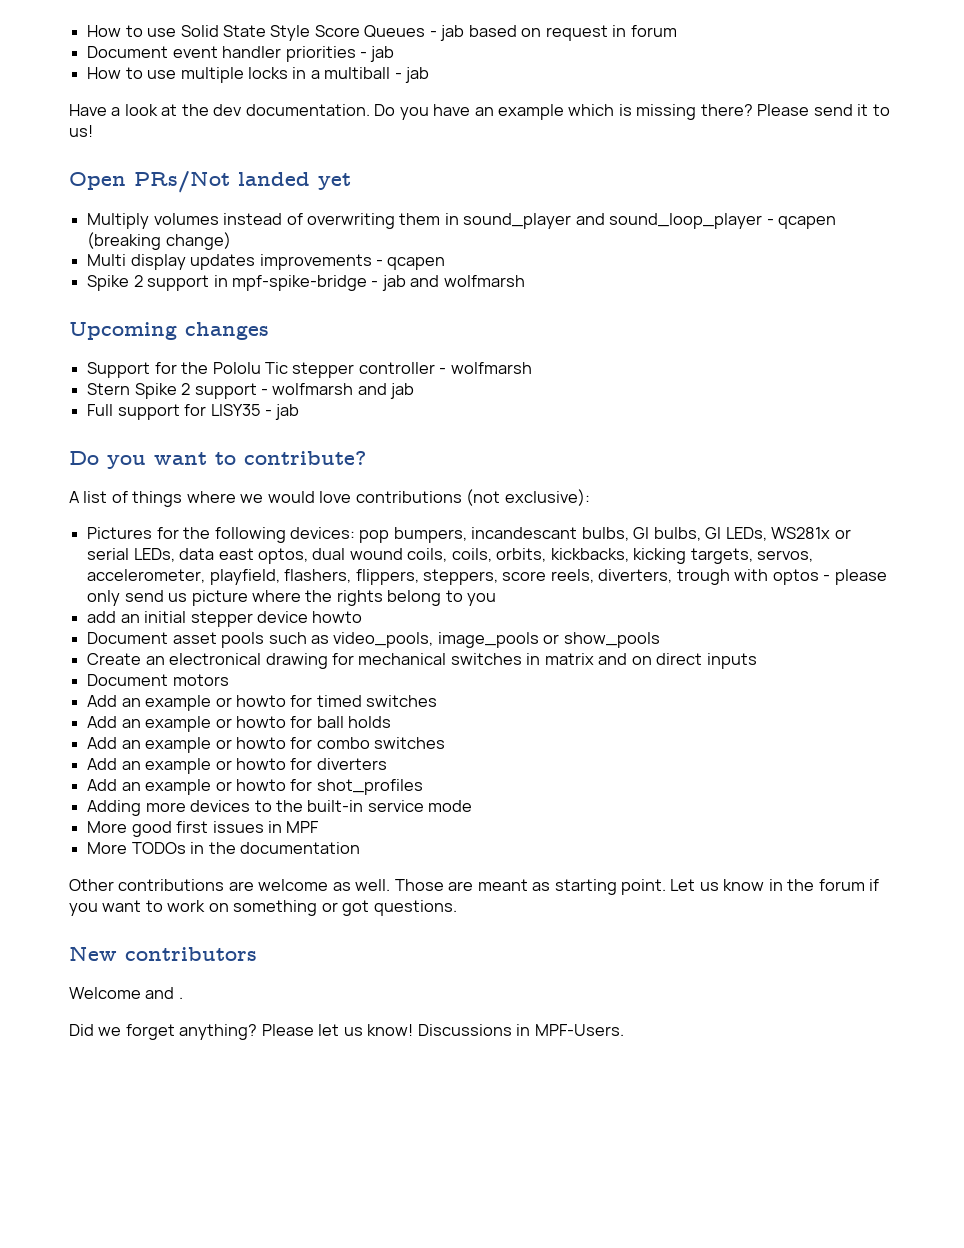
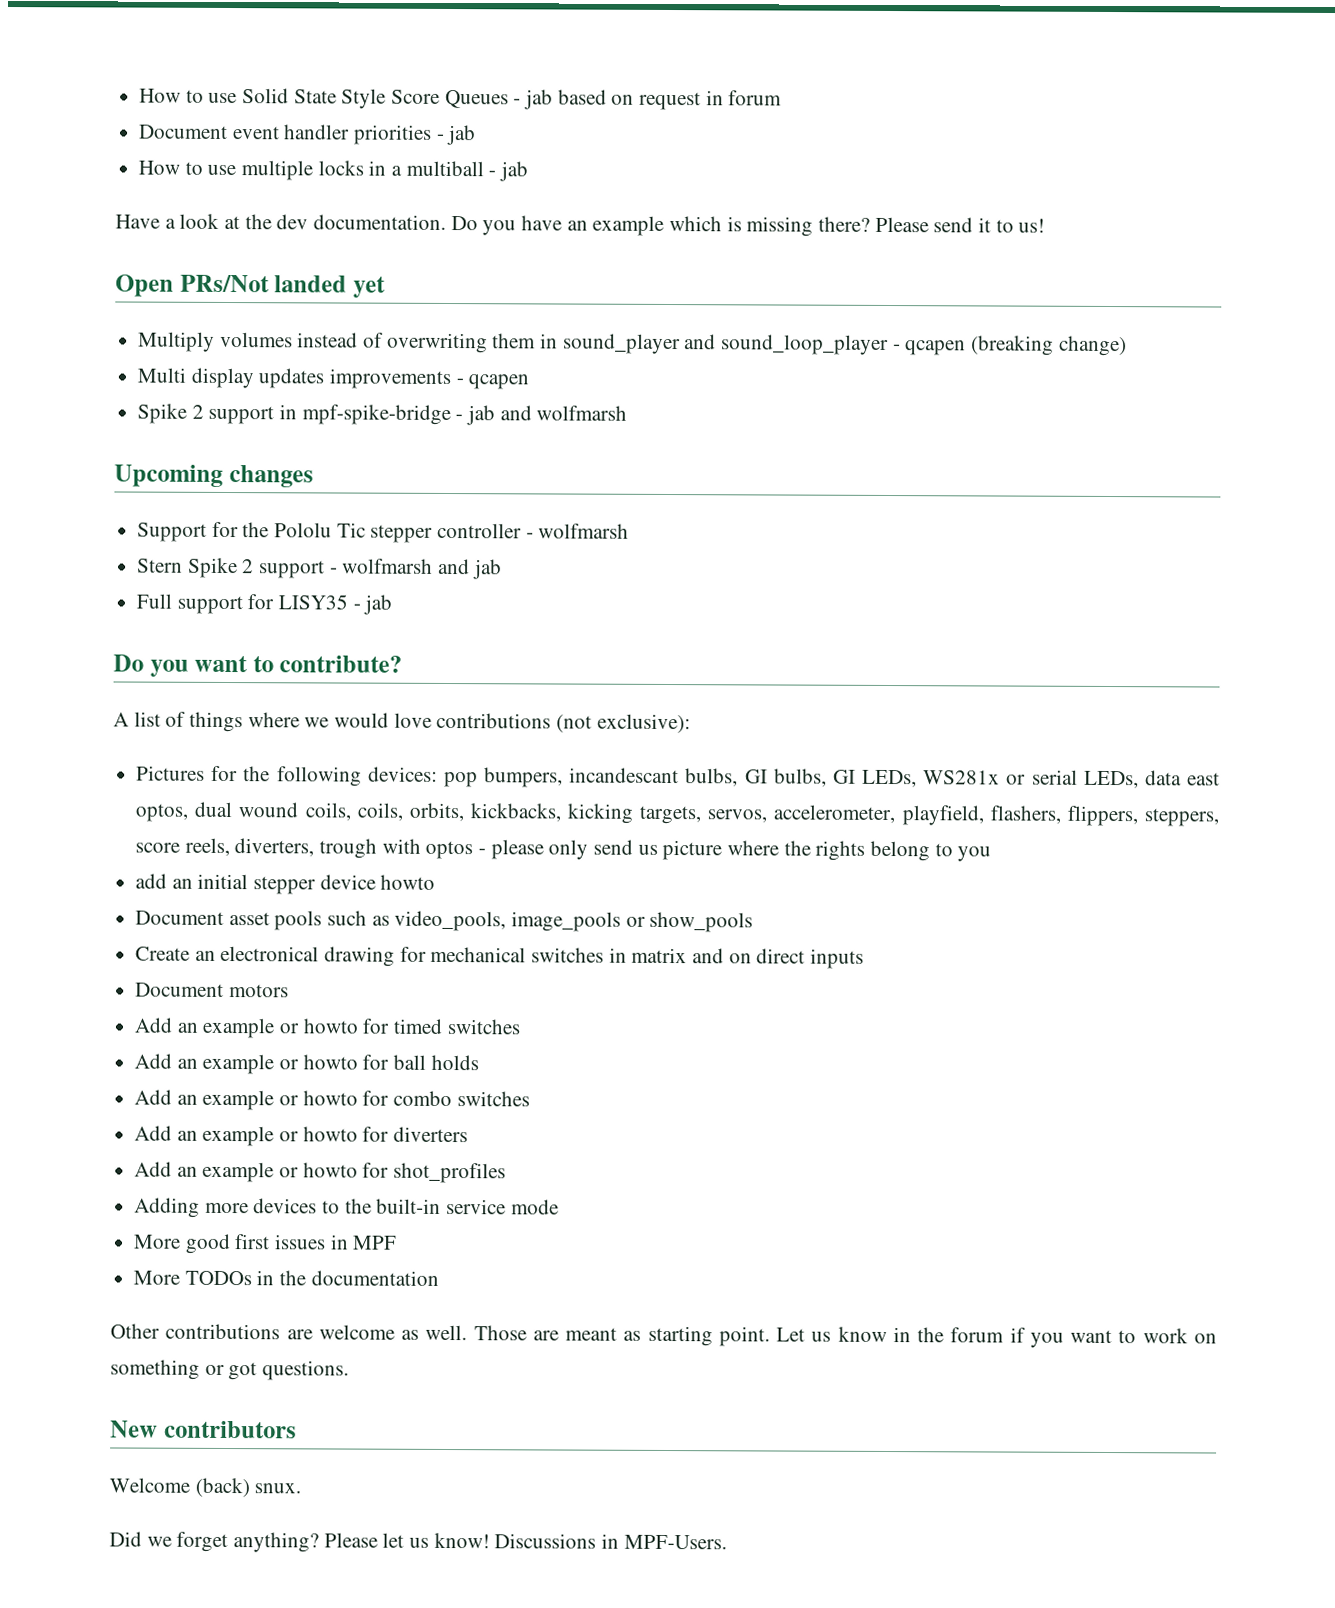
- Welcome and .
+ Welcome (back) snux.

